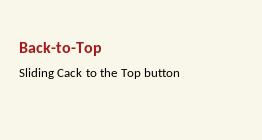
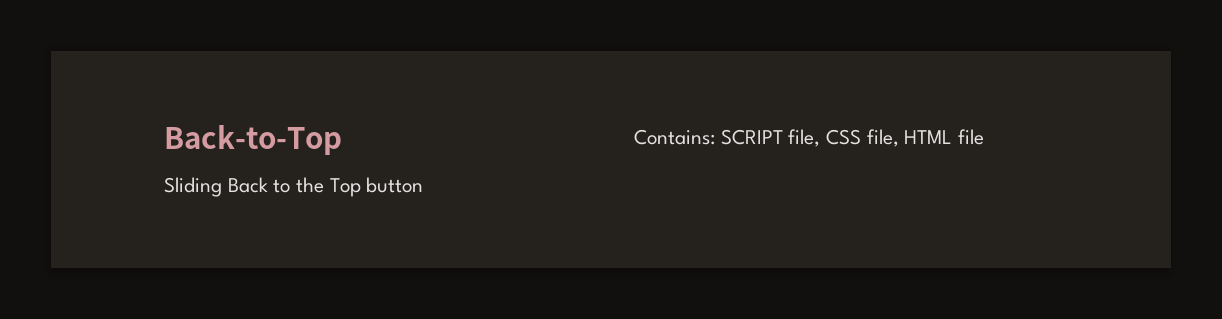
- Sliding Cack to the Top button
+ Sliding Back to the Top button
+ Contains: SCRIPT file, CSS file, HTML file

